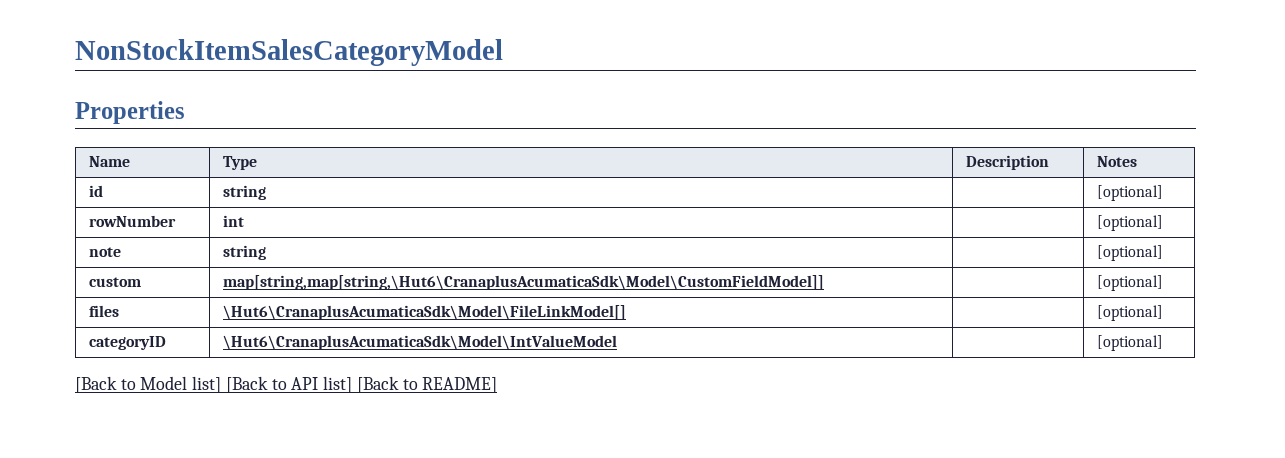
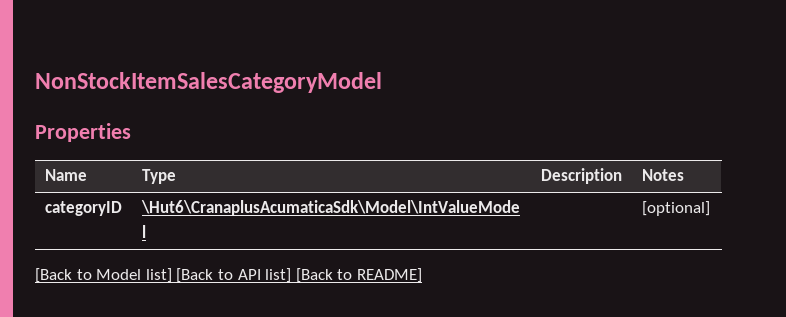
- id | string | | [optional]
- rowNumber | int | | [optional]
- note | string | | [optional]
- custom | map[string,map[string,\Hut6\CranaplusAcumaticaSdk\Model\CustomFieldModel]] | | [optional]
- files | \Hut6\CranaplusAcumaticaSdk\Model\FileLinkModel[] | | [optional]

